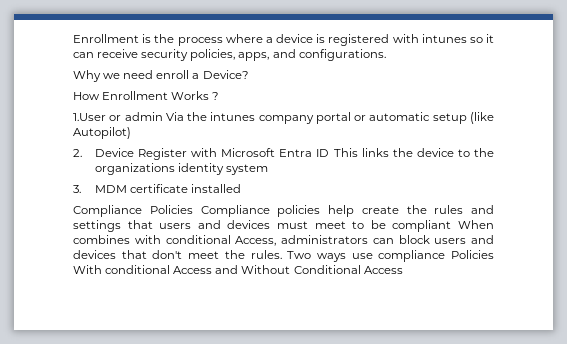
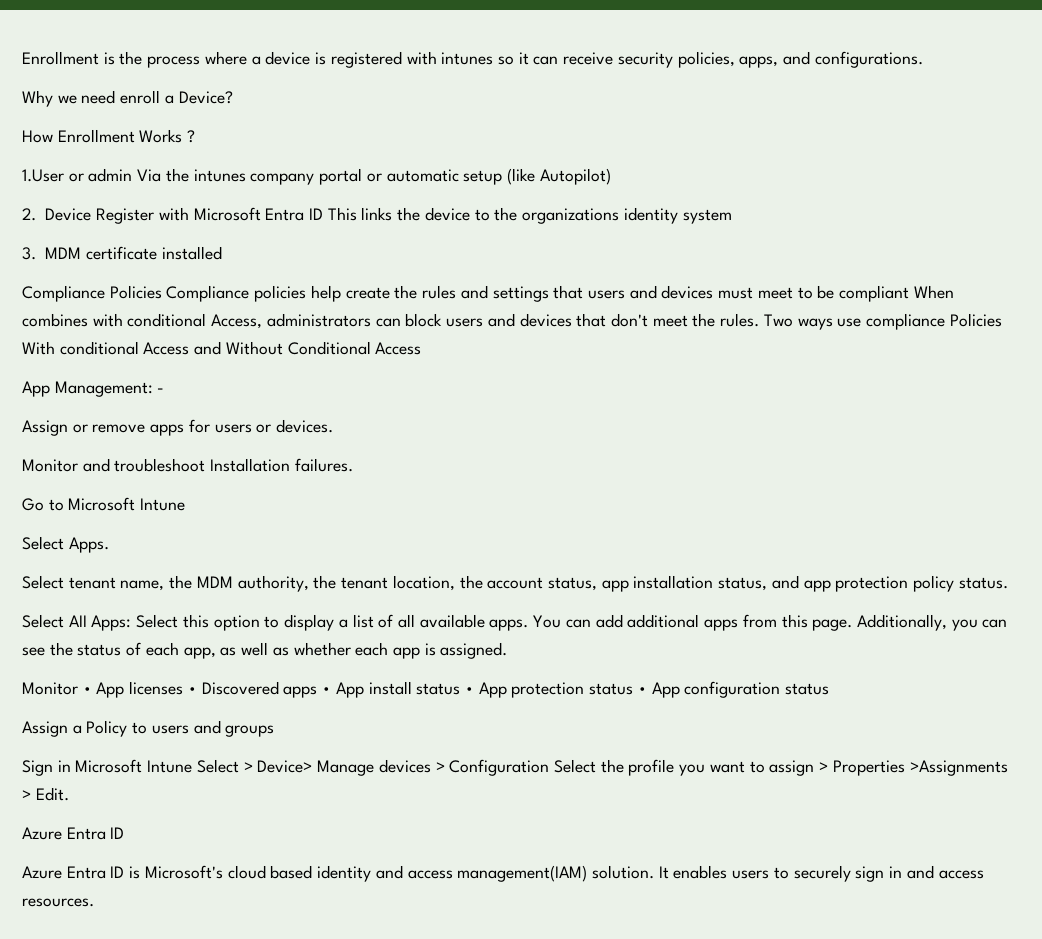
+ App Management: -
+ Assign or remove apps for users or devices.
+ Monitor and troubleshoot Installation failures.
+ Go to Microsoft Intune
+ Select Apps.
+ Select tenant name, the MDM authority, the tenant location, the account status, app installation status, and app protection policy status.
+ Select AII Apps: Select this option to display a list of all available apps. You can add additional apps from this page. Additionally, you can see the status of each app, as well as whether each app is assigned.
+ Monitor • App licenses • Discovered apps • App install status • App protection status • App configuration status
+ Assign a Policy to users and groups
+ Sign in Microsoft Intune Select > Device> Manage devices > Configuration Select the profile you want to assign > Properties >Assignments > Edit.
+ Azure Entra ID
+ Azure Entra ID is Microsoft's cloud based identity and access management(IAM) solution. It enables users to securely sign in and access resources.

